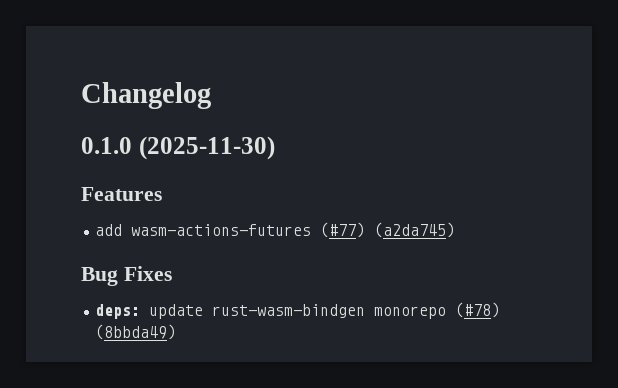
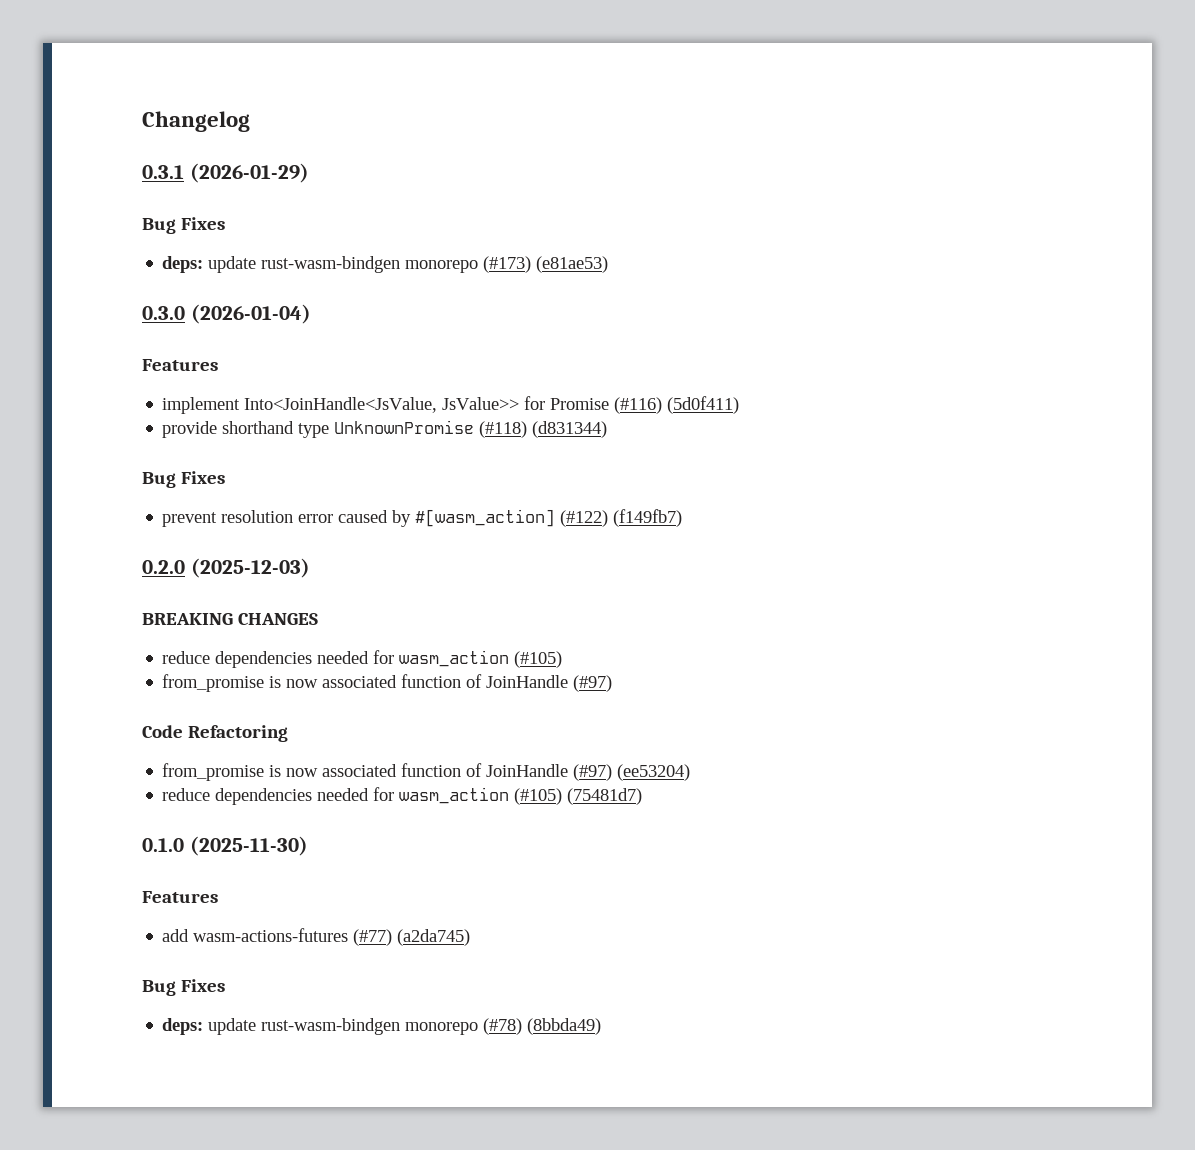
+ 0.3.1 (2026-01-29)
+ Bug Fixes
+ deps: update rust-wasm-bindgen monorepo (#173) (e81ae53)
+ 0.3.0 (2026-01-04)
+ Features
+ implement Into<JoinHandle<JsValue, JsValue>> for Promise (#116) (5d0f411)
+ provide shorthand type UnknownPromise (#118) (d831344)
+ Bug Fixes
+ prevent resolution error caused by #[wasm_action] (#122) (f149fb7)
+ 0.2.0 (2025-12-03)
+ BREAKING CHANGES
+ reduce dependencies needed for wasm_action (#105)
+ from_promise is now associated function of JoinHandle (#97)
+ Code Refactoring
+ from_promise is now associated function of JoinHandle (#97) (ee53204)
+ reduce dependencies needed for wasm_action (#105) (75481d7)

